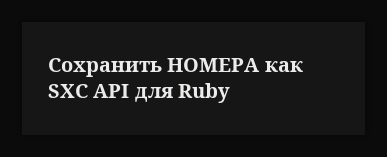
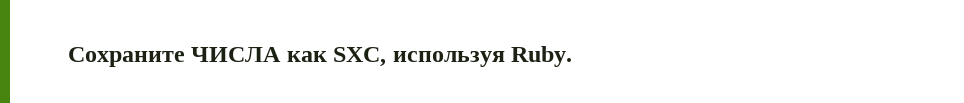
- Сохранить НОМЕРА как SXC API для Ruby
+ Сохраните ЧИСЛА как SXC, используя Ruby.

